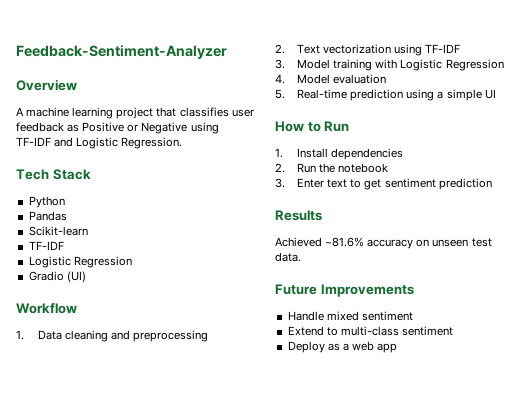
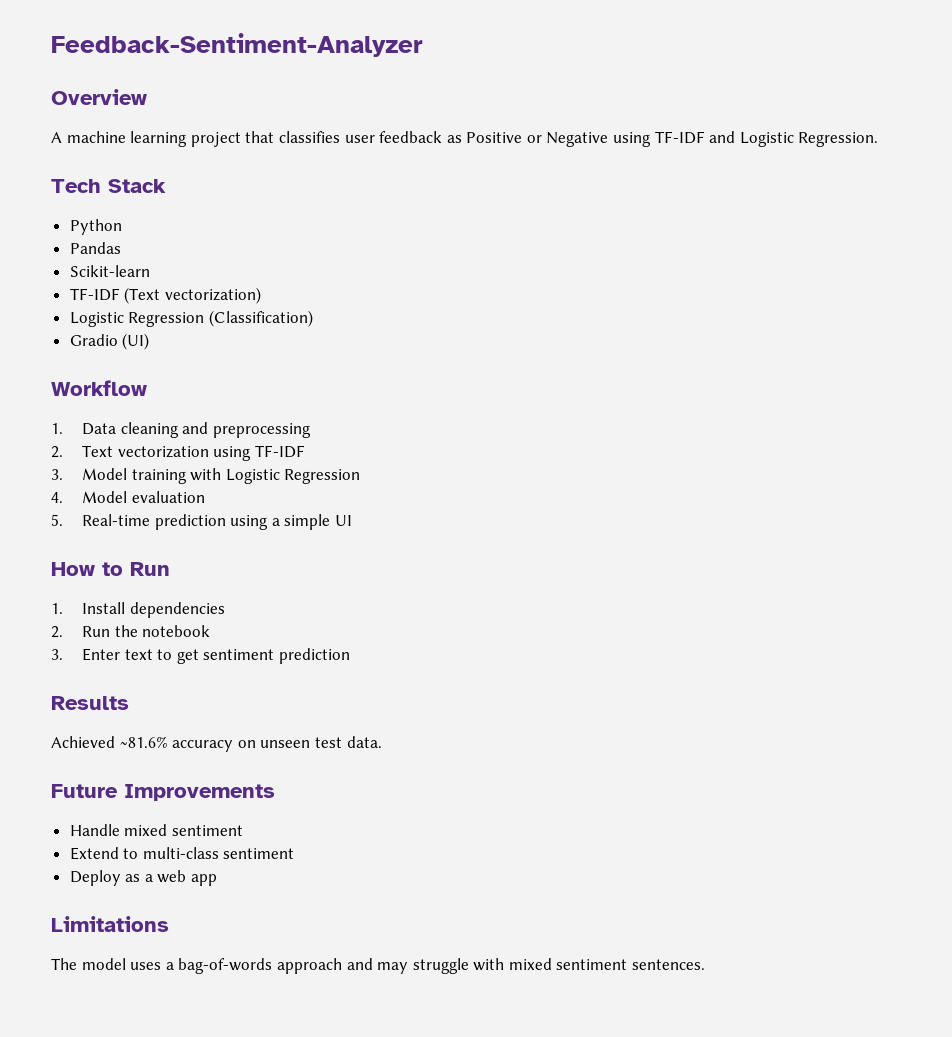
  Scikit-learn
- TF-IDF
- Logistic Regression
+ TF-IDF (Text vectorization)
+ Logistic Regression (Classification)
+ Limitations
+ The model uses a bag-of-words approach and may struggle with mixed sentiment sentences.

